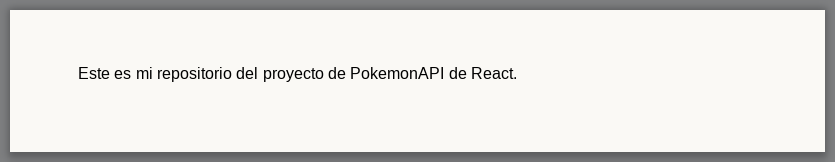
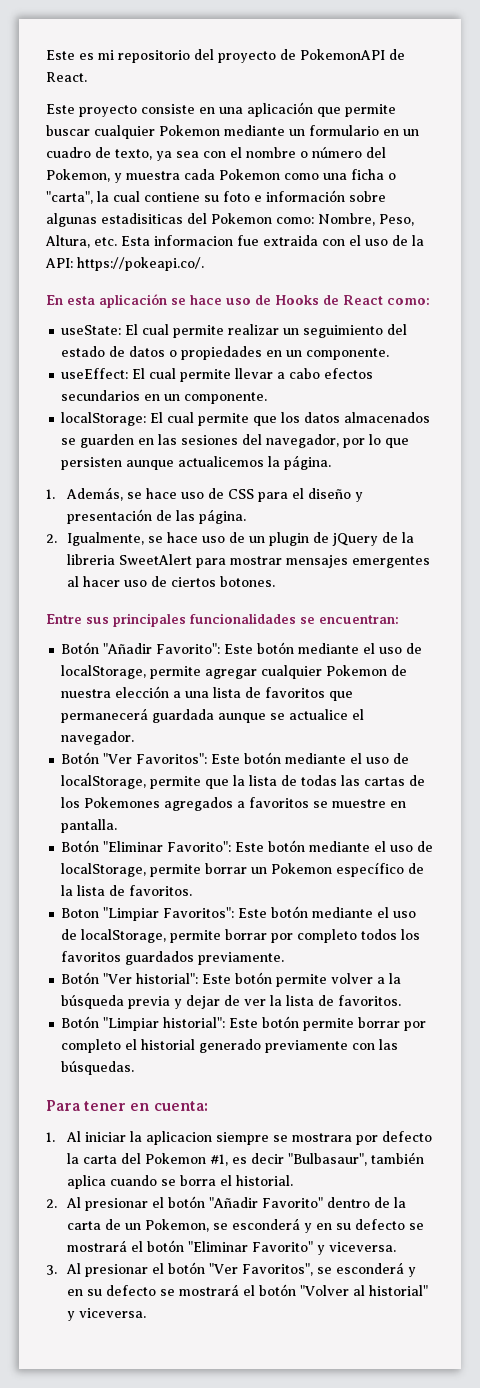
+ Este proyecto consiste en una aplicación que permite buscar cualquier Pokemon mediante un formulario en un cuadro de texto, ya sea con el nombre o número del Pokemon, y muestra cada Pokemon como una ficha o "carta", la cual contiene su foto e información sobre algunas estadisiticas del Pokemon como: Nombre, Peso, Altura, etc. Esta informacion fue extraida con el uso de la API: https://pokeapi.co/.
+ En esta aplicación se hace uso de Hooks de React como:
+ useState: El cual permite realizar un seguimiento del estado de datos o propiedades en un componente.
+ useEffect: El cual permite llevar a cabo efectos secundarios en un componente.
+ localStorage: El cual permite que los datos almacenados se guarden en las sesiones del navegador, por lo que persisten aunque actualicemos la página.
+ 1. Además, se hace uso de CSS para el diseño y presentación de las página.
+ 2. Igualmente, se hace uso de un plugin de jQuery de la libreria SweetAlert para mostrar mensajes emergentes al hacer uso de ciertos botones.
+ Entre sus principales funcionalidades se encuentran:
+ Botón "Añadir Favorito": Este botón mediante el uso de localStorage, permite agregar cualquier Pokemon de nuestra elección a una lista de favoritos que permanecerá guardada aunque se actualice el navegador.
+ Botón "Ver Favoritos": Este botón mediante el uso de localStorage, permite que la lista de todas las cartas de los Pokemones agregados a favoritos se muestre en pantalla.
+ Botón "Eliminar Favorito": Este botón mediante el uso de localStorage, permite borrar un Pokemon específico de la lista de favoritos.
+ Boton "Limpiar Favoritos": Este botón mediante el uso de localStorage, permite borrar por completo todos los favoritos guardados previamente.
+ Botón "Ver historial": Este botón permite volver a la búsqueda previa y dejar de ver la lista de favoritos.
+ Botón "Limpiar historial": Este botón permite borrar por completo el historial generado previamente con las búsquedas.
+ Para tener en cuenta:
+ 1. Al iniciar la aplicacion siempre se mostrara por defecto la carta del Pokemon #1, es decir "Bulbasaur", también aplica cuando se borra el historial.
+ 2. Al presionar el botón "Añadir Favorito" dentro de la carta de un Pokemon, se esconderá y en su defecto se mostrará el botón "Eliminar Favorito" y viceversa.
+ 3. Al presionar el botón "Ver Favoritos", se esconderá y en su defecto se mostrará el botón "Volver al historial" y viceversa.

